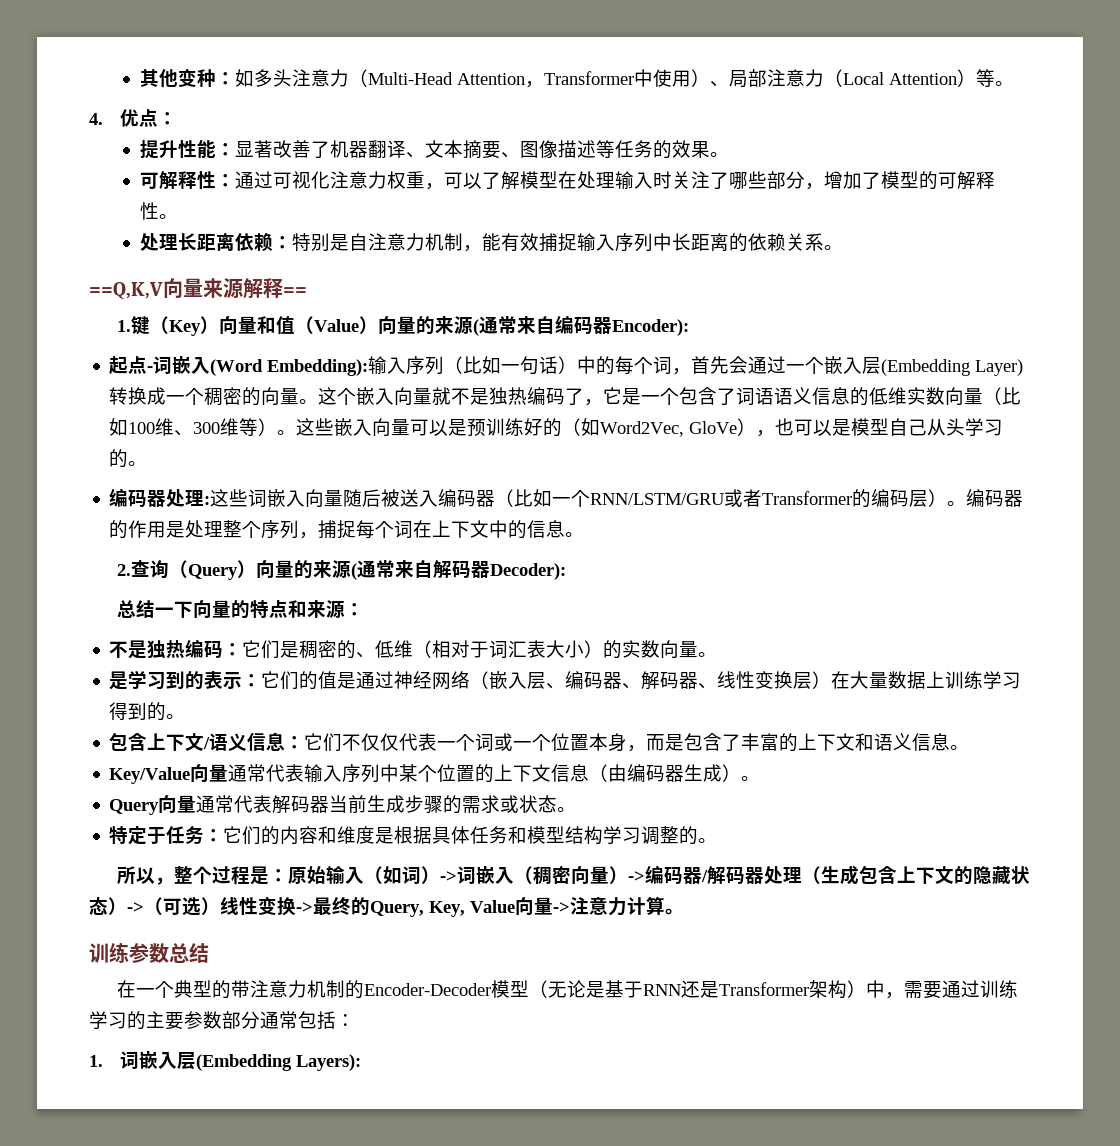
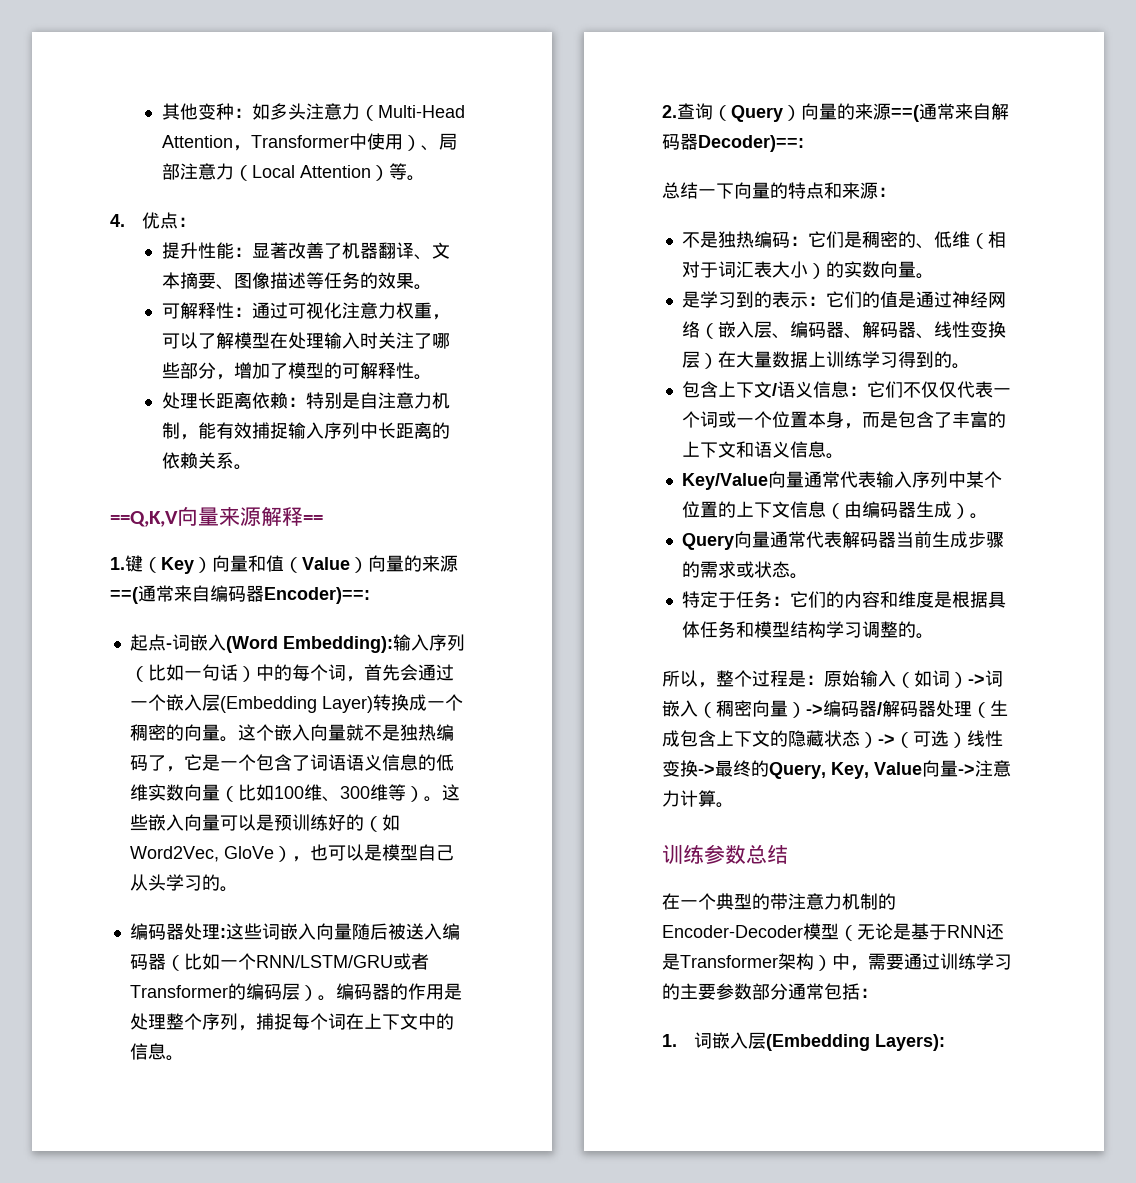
- 1.键（Key）向量和值（Value）向量的来源(通常来自编码器Encoder):
+ 1.键（Key）向量和值（Value）向量的来源==(通常来自编码器Encoder)==:
- 2.查询（Query）向量的来源(通常来自解码器Decoder):
+ 2.查询（Query）向量的来源==(通常来自解码器Decoder)==:

